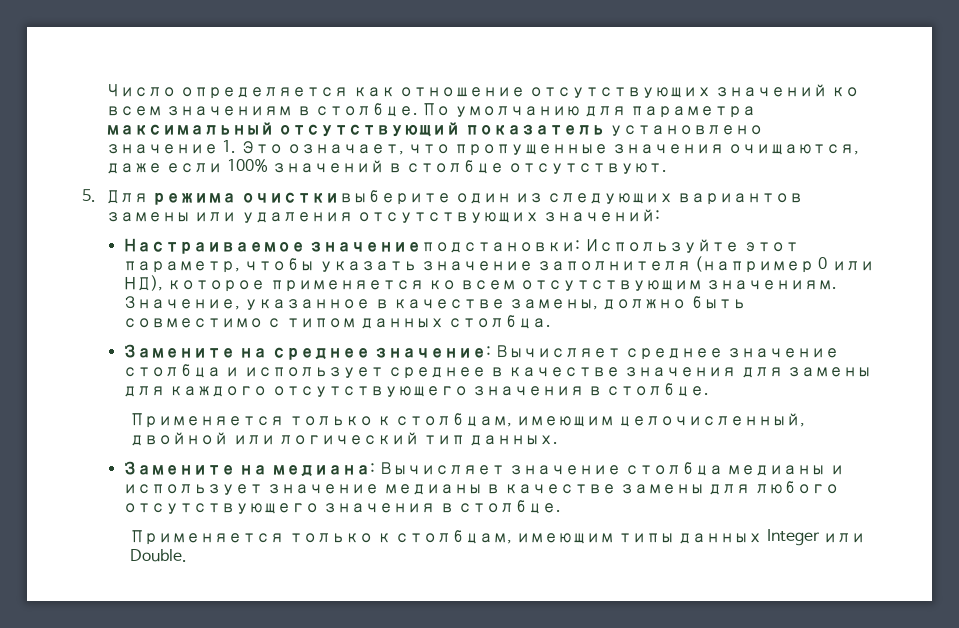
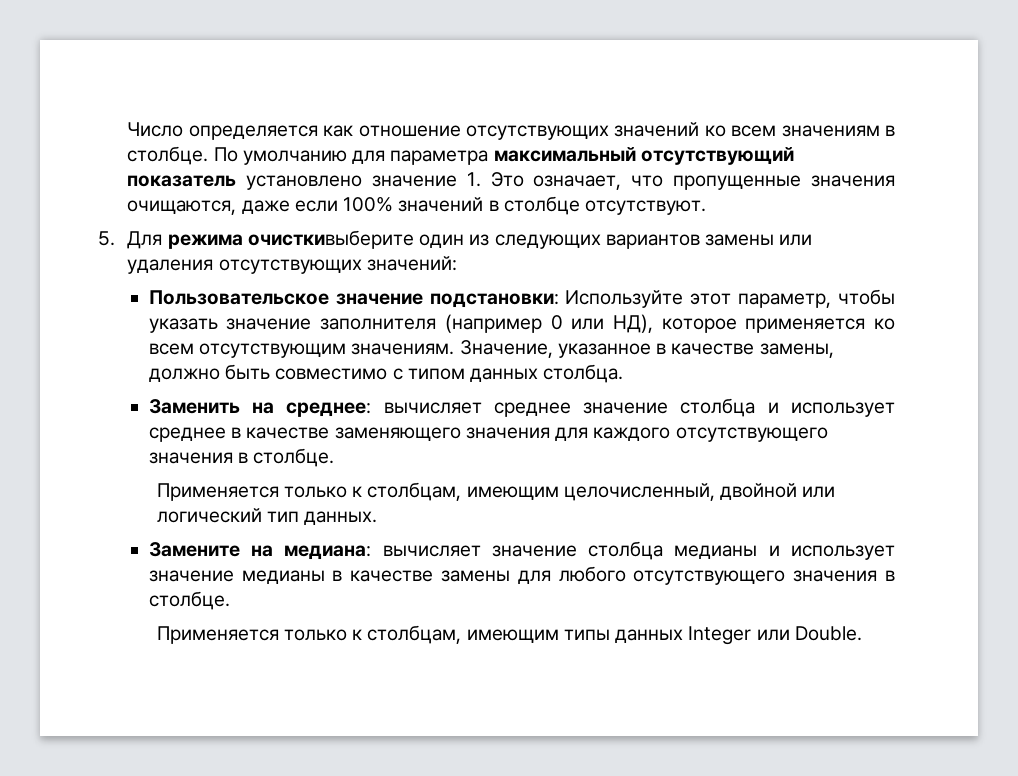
- Настраиваемое значениеподстановки: Используйте этот параметр, чтобы указать значение заполнителя (например 0 или НД), которое применяется ко всем отсутствующим значениям.
+ Пользовательское значение подстановки: Используйте этот параметр, чтобы указать значение заполнителя (например 0 или НД), которое применяется ко всем отсутствующим значениям.
- Замените на среднее значение: Вычисляет среднее значение столбца и использует среднее в качестве значения для замены для каждого отсутствующего значения в столбце.
+ Заменить на среднее: вычисляет среднее значение столбца и использует среднее в качестве заменяющего значения для каждого отсутствующего значения в столбце.
- Замените на медиана: Вычисляет значение столбца медианы и использует значение медианы в качестве замены для любого отсутствующего значения в столбце.
+ Замените на медиана: вычисляет значение столбца медианы и использует значение медианы в качестве замены для любого отсутствующего значения в столбце.

